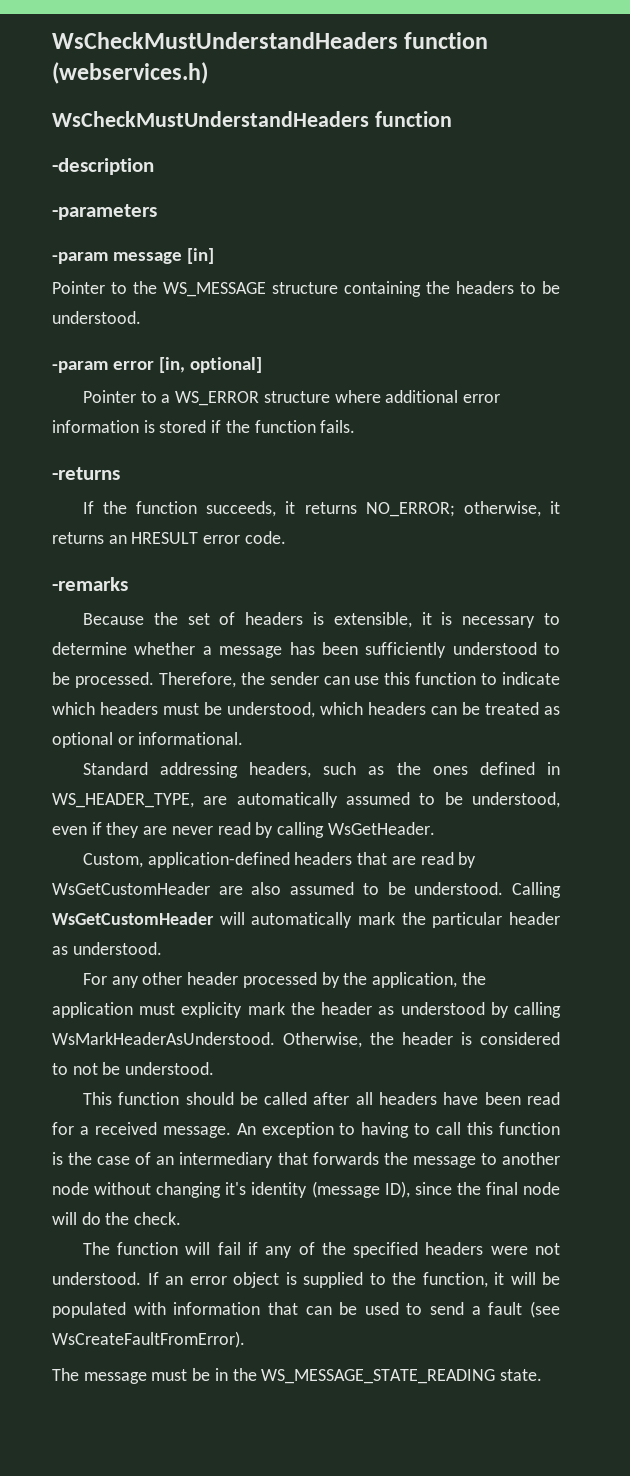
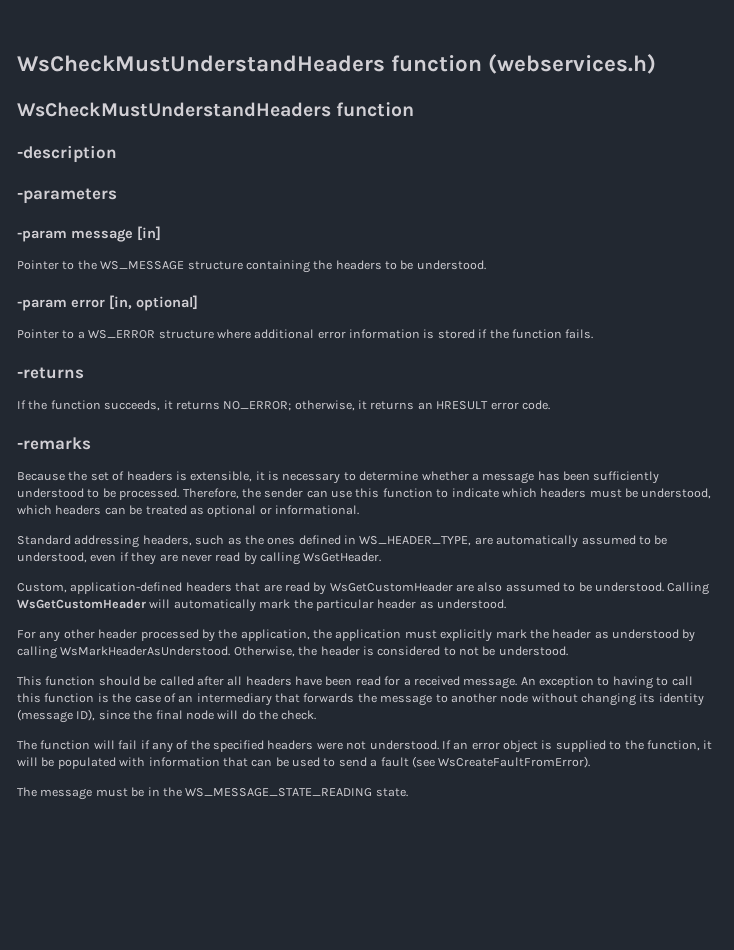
- For any other header processed by the application, the application must explicity mark the header as understood by calling WsMarkHeaderAsUnderstood.
+ For any other header processed by the application, the application must explicitly mark the header as understood by calling WsMarkHeaderAsUnderstood.
- An exception to having to call this function is the case of an intermediary that forwards the message to another node without changing it's identity (message ID), since the final node will do the check.
+ An exception to having to call this function is the case of an intermediary that forwards the message to another node without changing its identity (message ID), since the final node will do the check.

